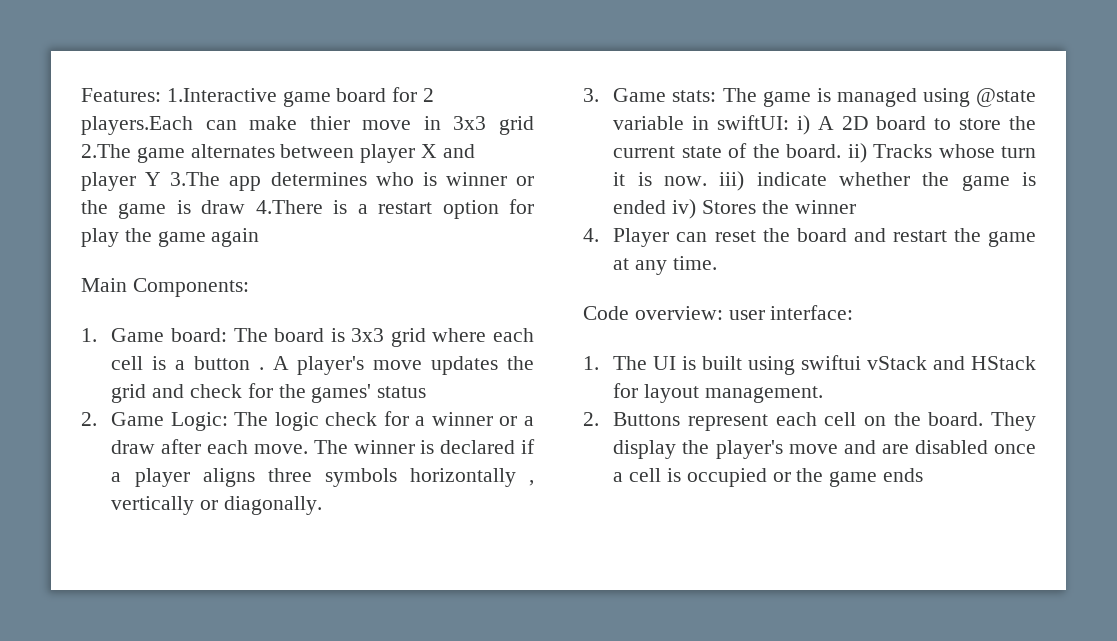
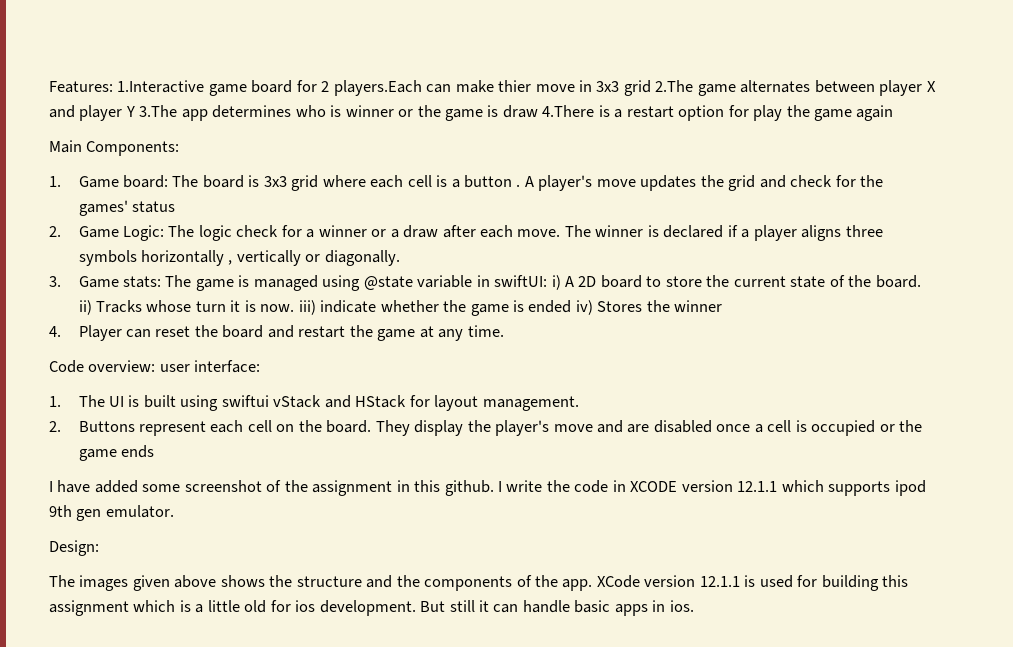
+ I have added some screenshot of the assignment in this github. I write the code in XCODE version 12.1.1 which supports ipod 9th gen emulator.
+ Design:
+ The images given above shows the structure and the components of the app. XCode version 12.1.1 is used for building this assignment which is a little old for ios development. But still it can handle basic apps in ios.

